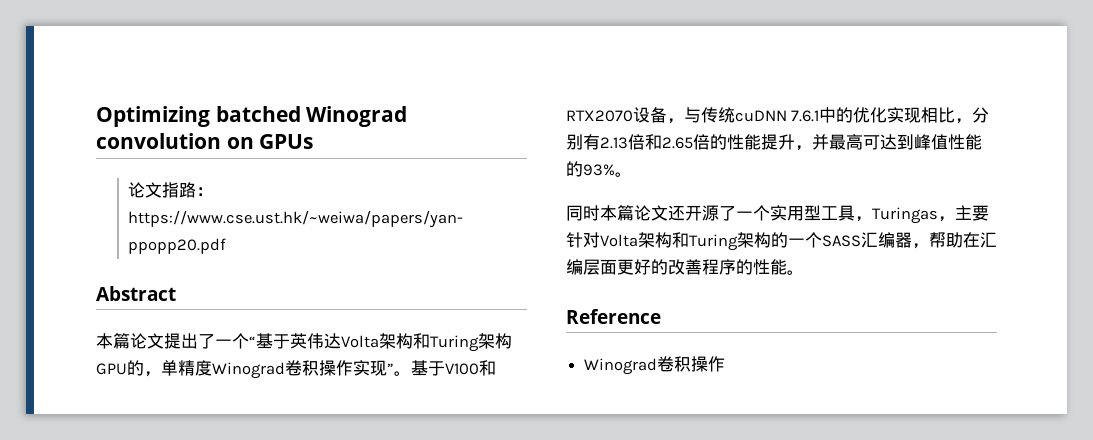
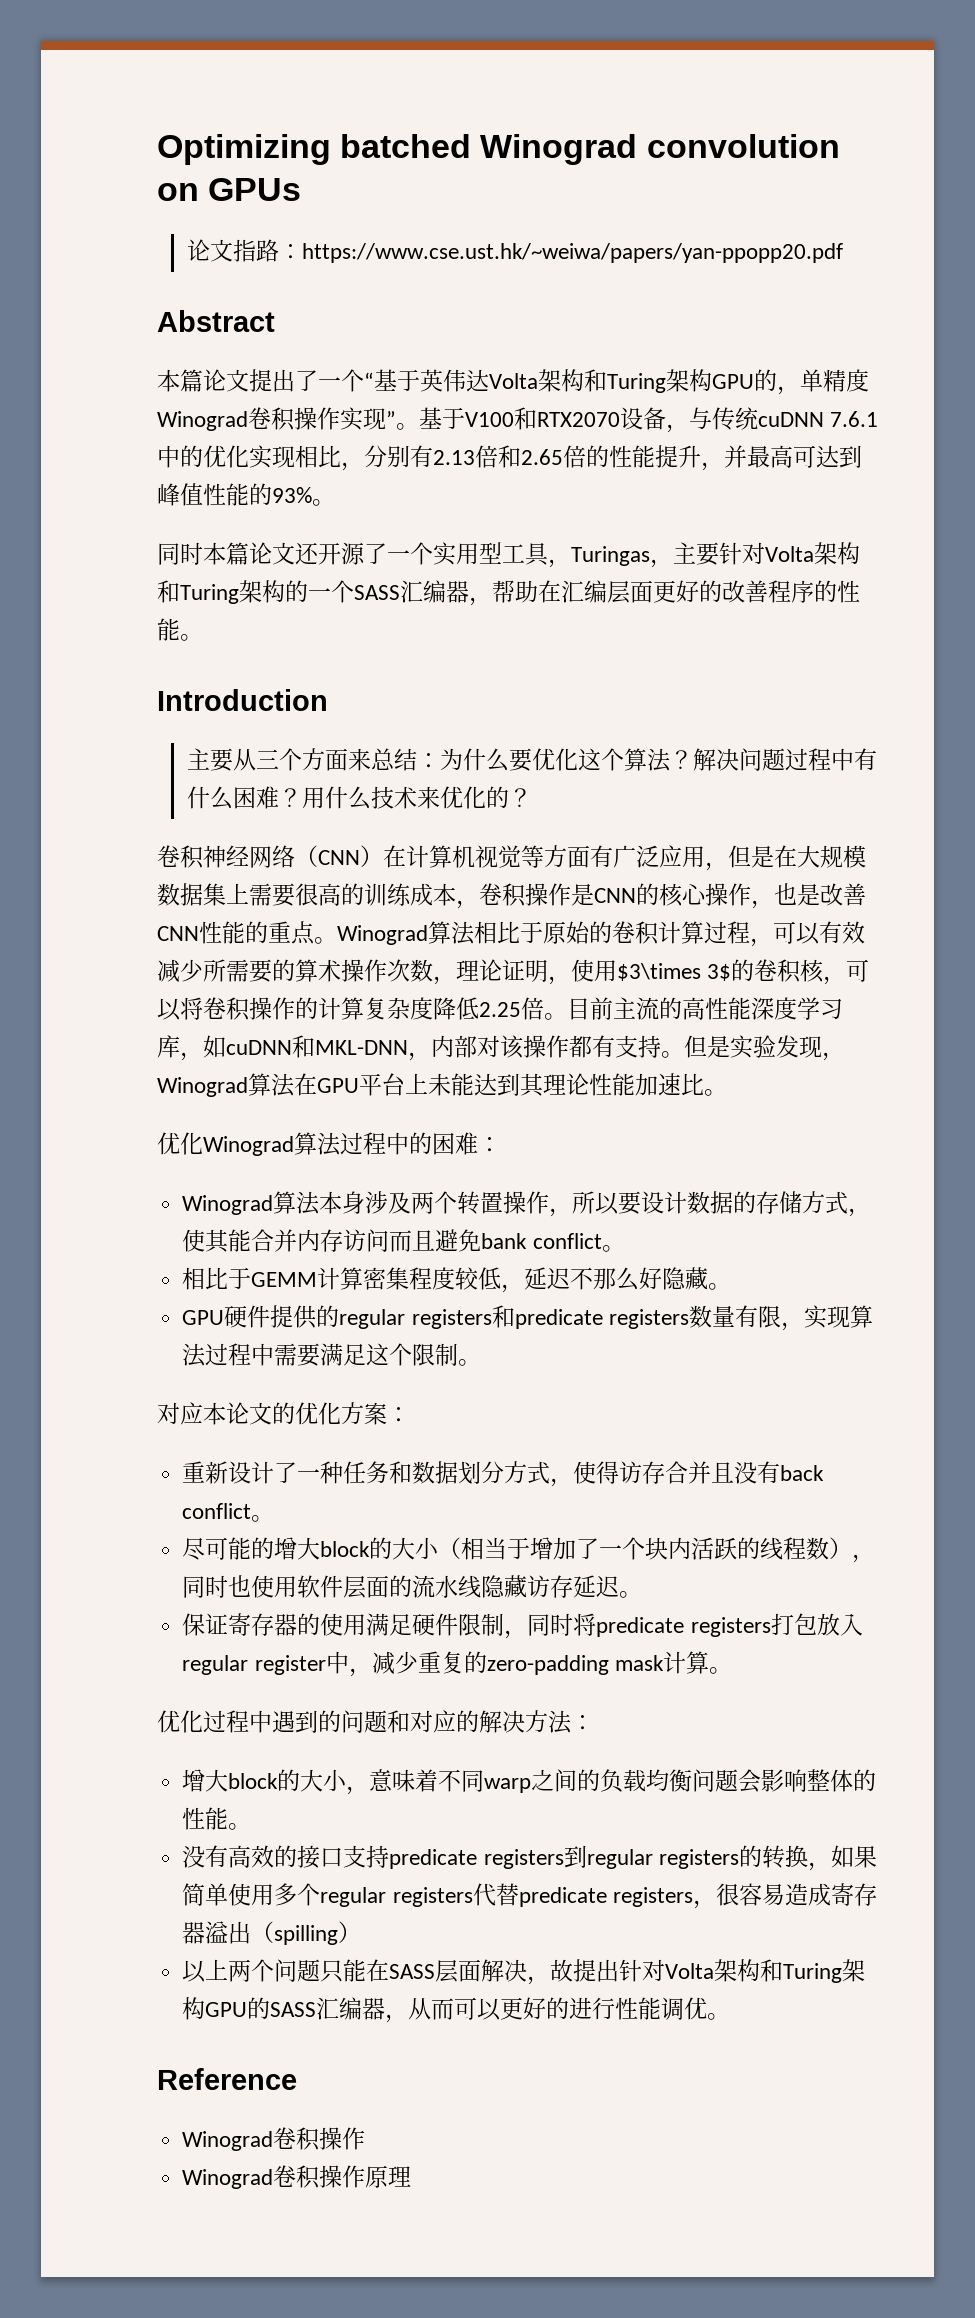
+ Introduction
+ 主要从三个方面来总结：为什么要优化这个算法？解决问题过程中有什么困难？用什么技术来优化的？
+ 卷积神经网络（CNN）在计算机视觉等方面有广泛应用，但是在大规模数据集上需要很高的训练成本，卷积操作是CNN的核心操作，也是改善CNN性能的重点。Winograd算法相比于原始的卷积计算过程，可以有效减少所需要的算术操作次数，理论证明，使用$3\times 3$的卷积核，可以将卷积操作的计算复杂度降低2.25倍。目前主流的高性能深度学习库，如cuDNN和MKL-DNN，内部对该操作都有支持。但是实验发现，Winograd算法在GPU平台上未能达到其理论性能加速比。
+ 优化Winograd算法过程中的困难：
+ Winograd算法本身涉及两个转置操作，所以要设计数据的存储方式，使其能合并内存访问而且避免bank conflict。
+ 相比于GEMM计算密集程度较低，延迟不那么好隐藏。
+ GPU硬件提供的regular registers和predicate registers数量有限，实现算法过程中需要满足这个限制。
+ 对应本论文的优化方案：
+ 重新设计了一种任务和数据划分方式，使得访存合并且没有back conflict。
+ 尽可能的增大block的大小（相当于增加了一个块内活跃的线程数），同时也使用软件层面的流水线隐藏访存延迟。
+ 保证寄存器的使用满足硬件限制，同时将predicate registers打包放入regular register中，减少重复的zero-padding mask计算。
+ 优化过程中遇到的问题和对应的解决方法：
+ 增大block的大小，意味着不同warp之间的负载均衡问题会影响整体的性能。
+ 没有高效的接口支持predicate registers到regular registers的转换，如果简单使用多个regular registers代替predicate registers，很容易造成寄存器溢出（spilling）
+ 以上两个问题只能在SASS层面解决，故提出针对Volta架构和Turing架构GPU的SASS汇编器，从而可以更好的进行性能调优。
+ Winograd卷积操作原理

